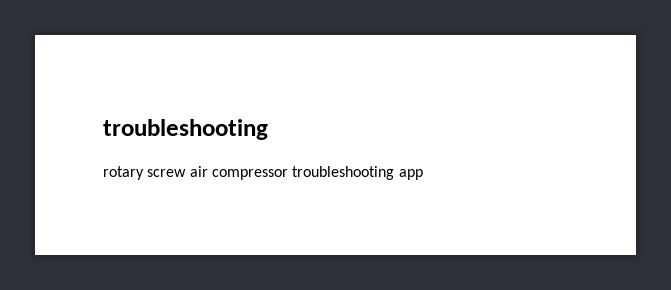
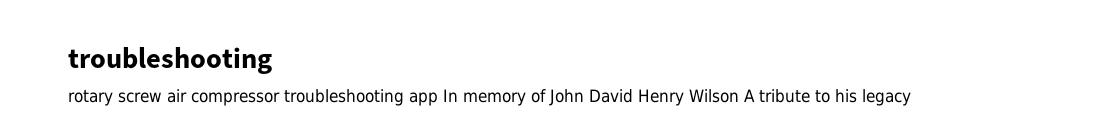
- rotary screw air compressor troubleshooting app
+ rotary screw air compressor troubleshooting app In memory of John David Henry Wilson A tribute to his legacy

